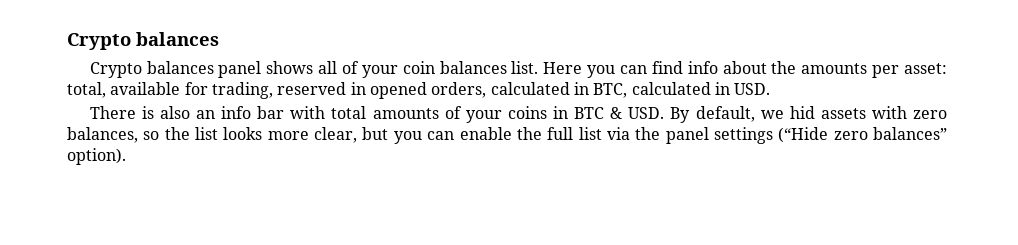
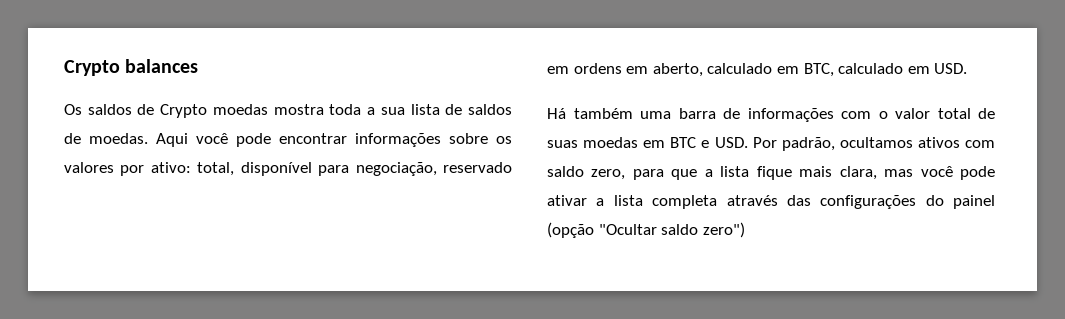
- Crypto balances panel shows all of your coin balances list. Here you can find info about the amounts per asset: total, available for trading, reserved in opened orders, calculated in BTC, calculated in USD.
- There is also an info bar with total amounts of your coins in BTC & USD. By default, we hid assets with zero balances, so the list looks more clear, but you can enable the full list via the panel settings (“Hide zero balances” option).
+ Os saldos de Crypto moedas mostra toda a sua lista de saldos de moedas. Aqui você pode encontrar informações sobre os valores por ativo: total, disponível para negociação, reservado em ordens em aberto, calculado em BTC, calculado em USD.
+ Há também uma barra de informações com o valor total de suas moedas em BTC e USD. Por padrão, ocultamos ativos com saldo zero, para que a lista fique mais clara, mas você pode ativar a lista completa através das configurações do painel (opção "Ocultar saldo zero")

